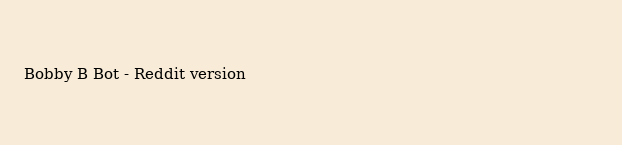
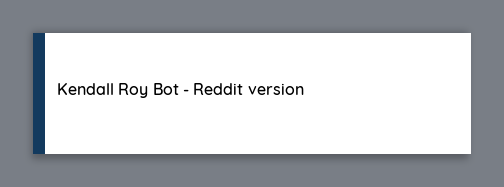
- Bobby B Bot - Reddit version
+ Kendall Roy Bot - Reddit version

